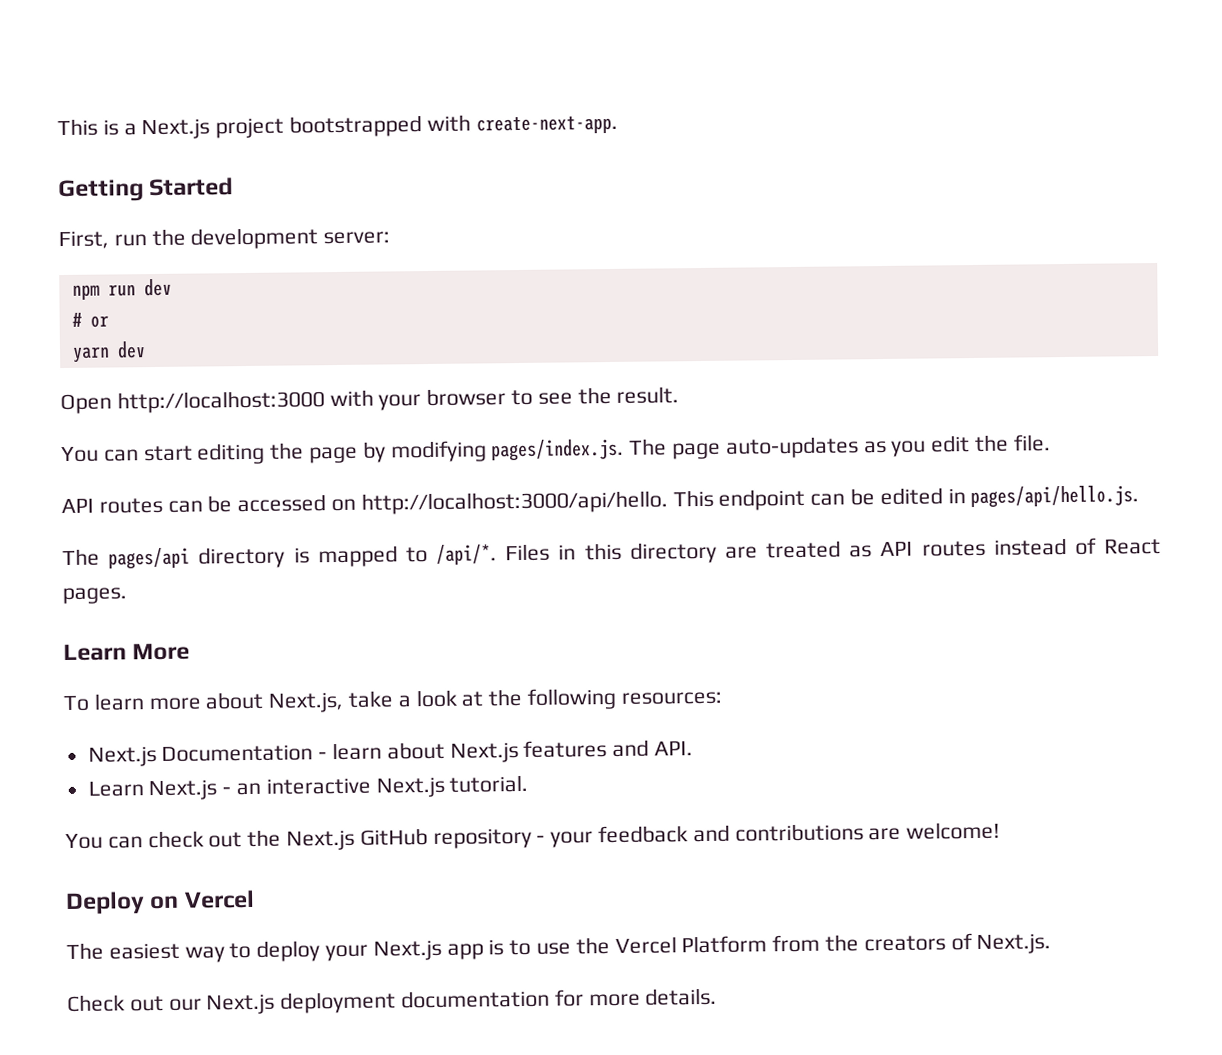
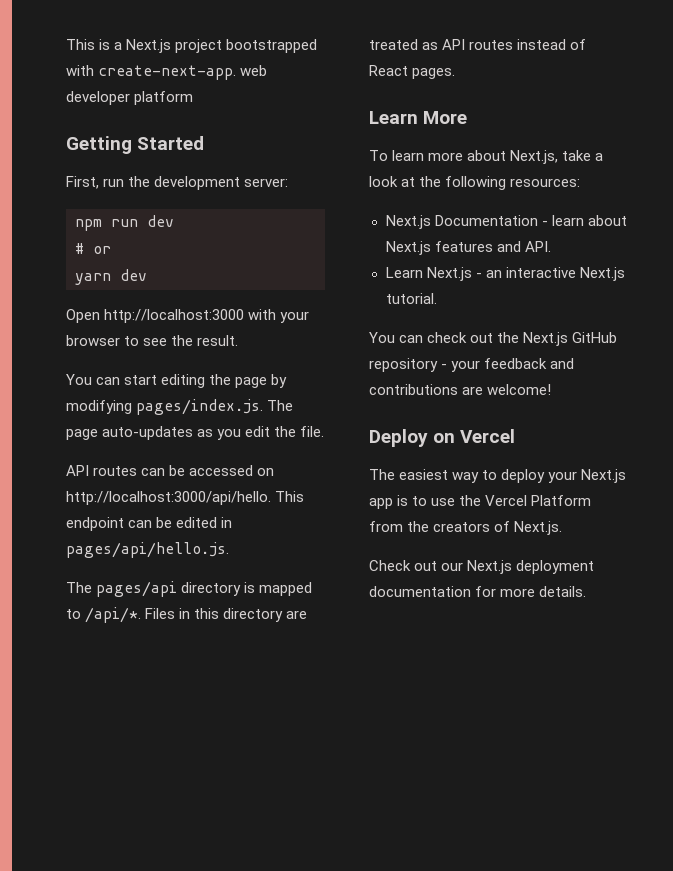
- This is a Next.js project bootstrapped with create-next-app.
+ This is a Next.js project bootstrapped with create-next-app. web developer platform

